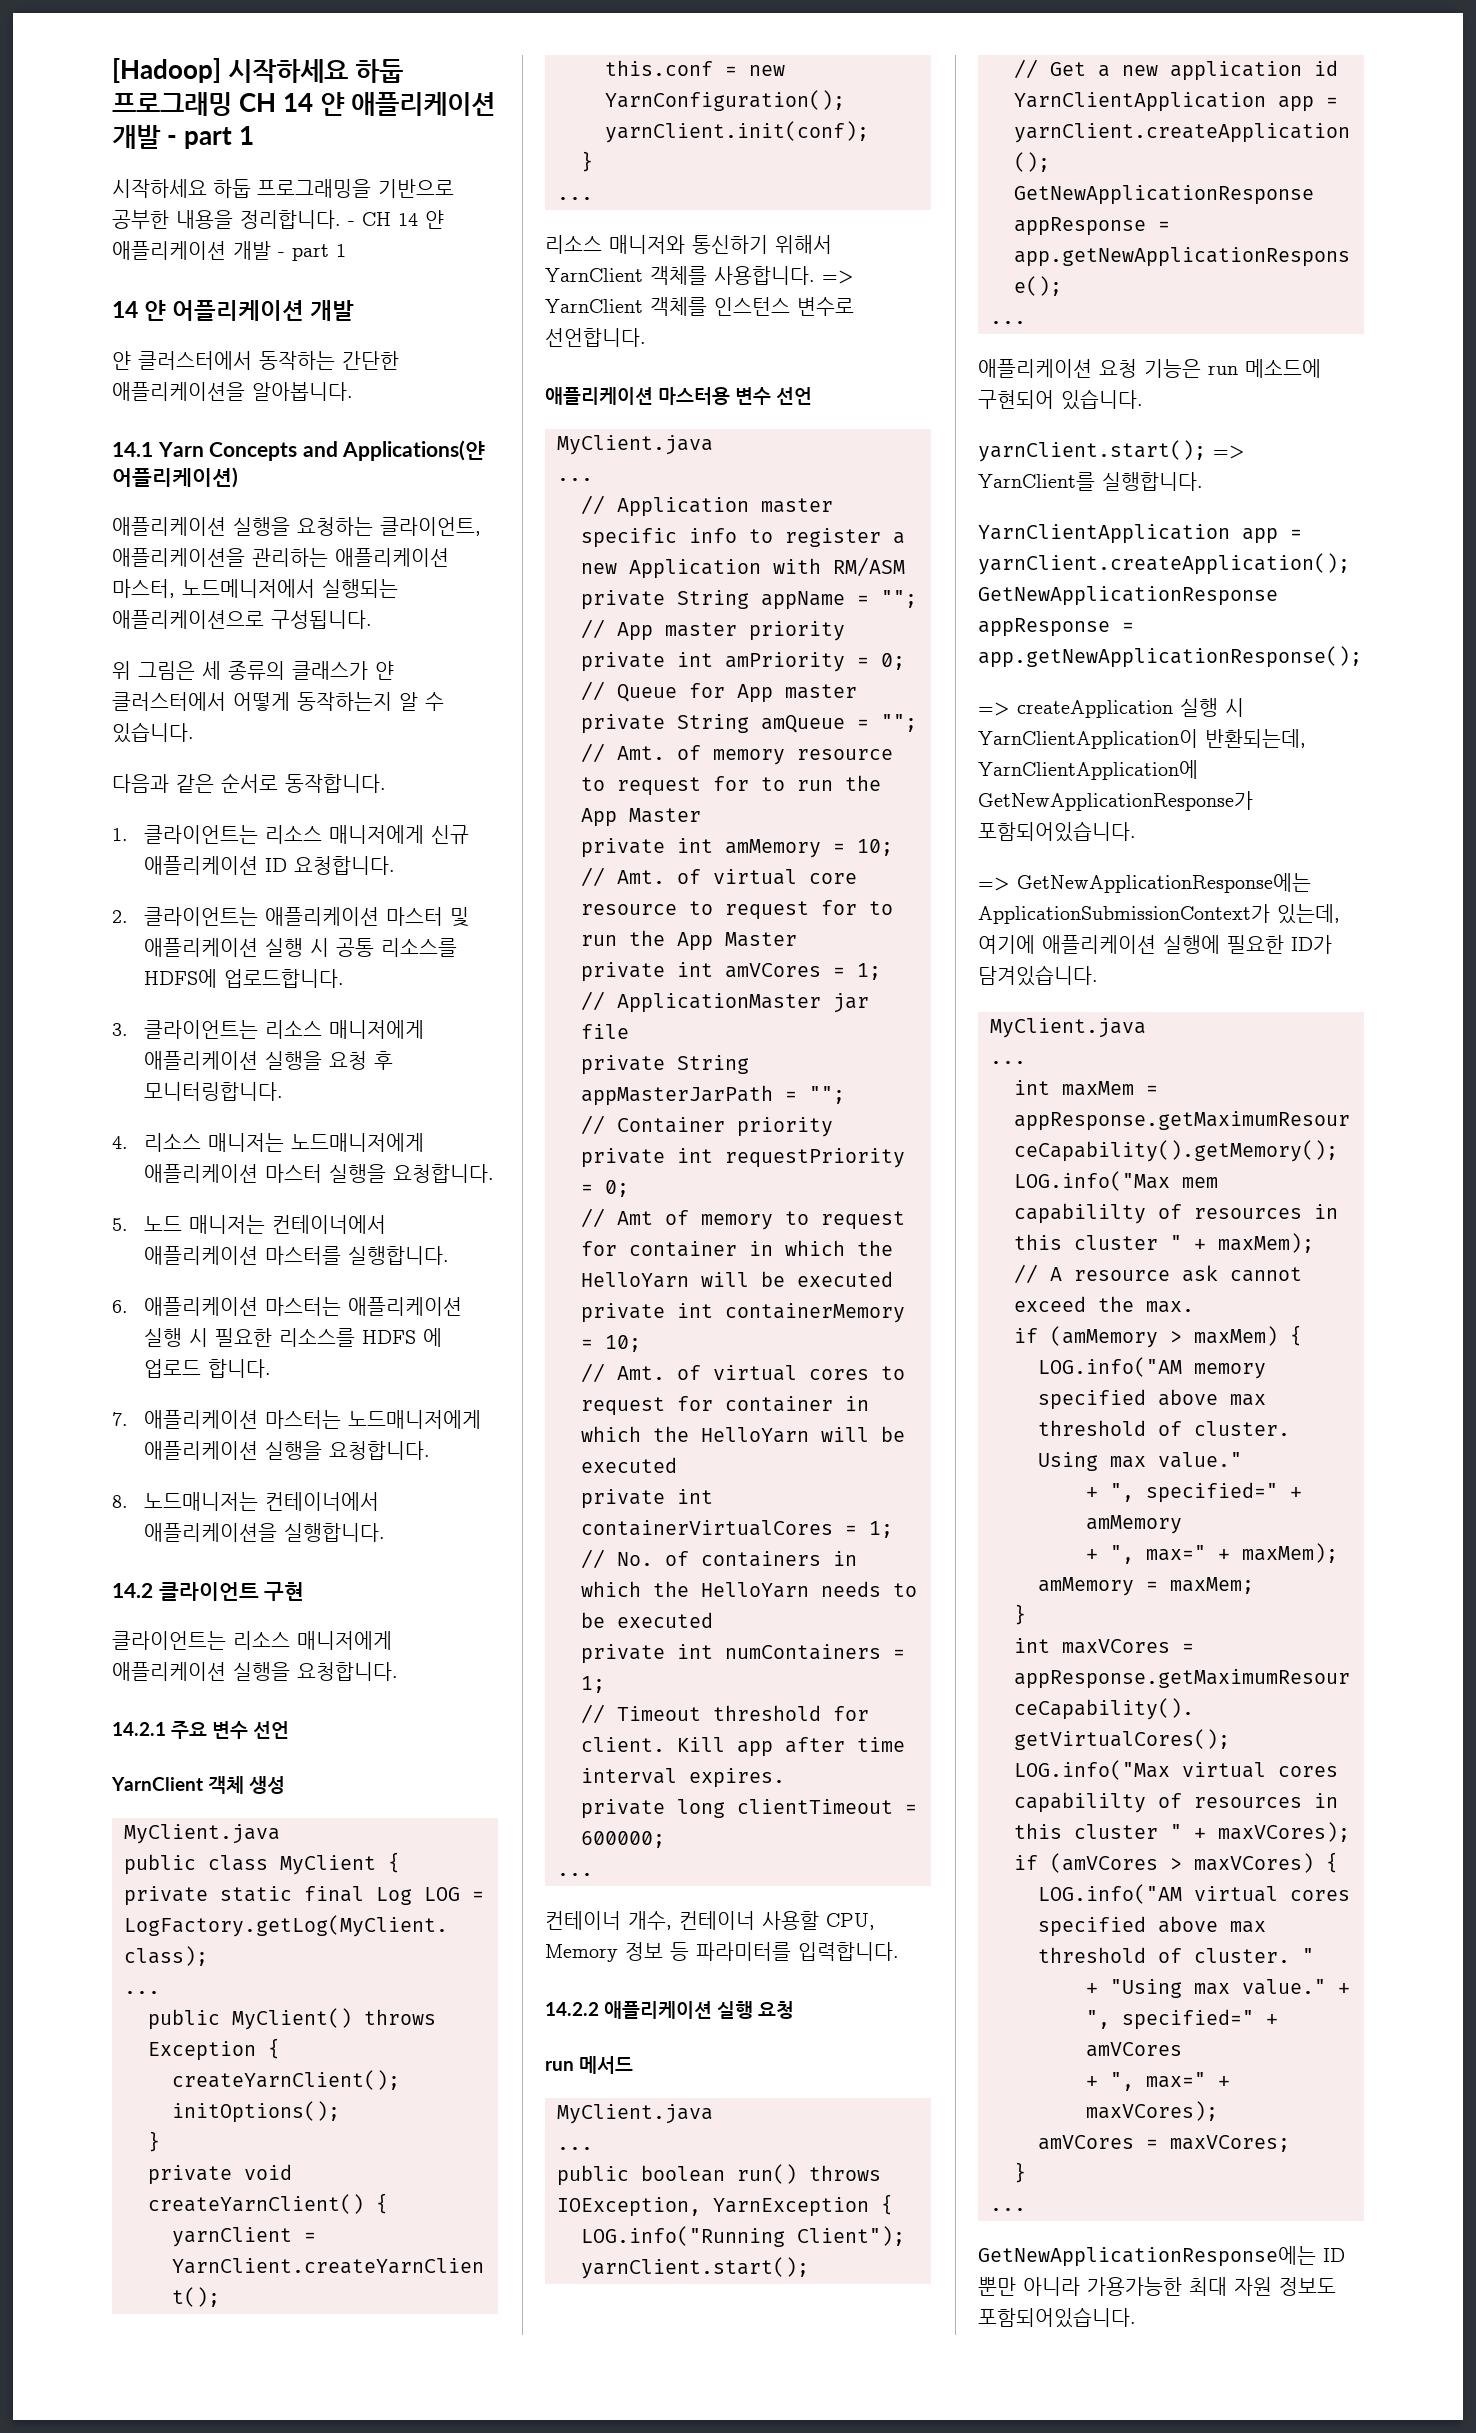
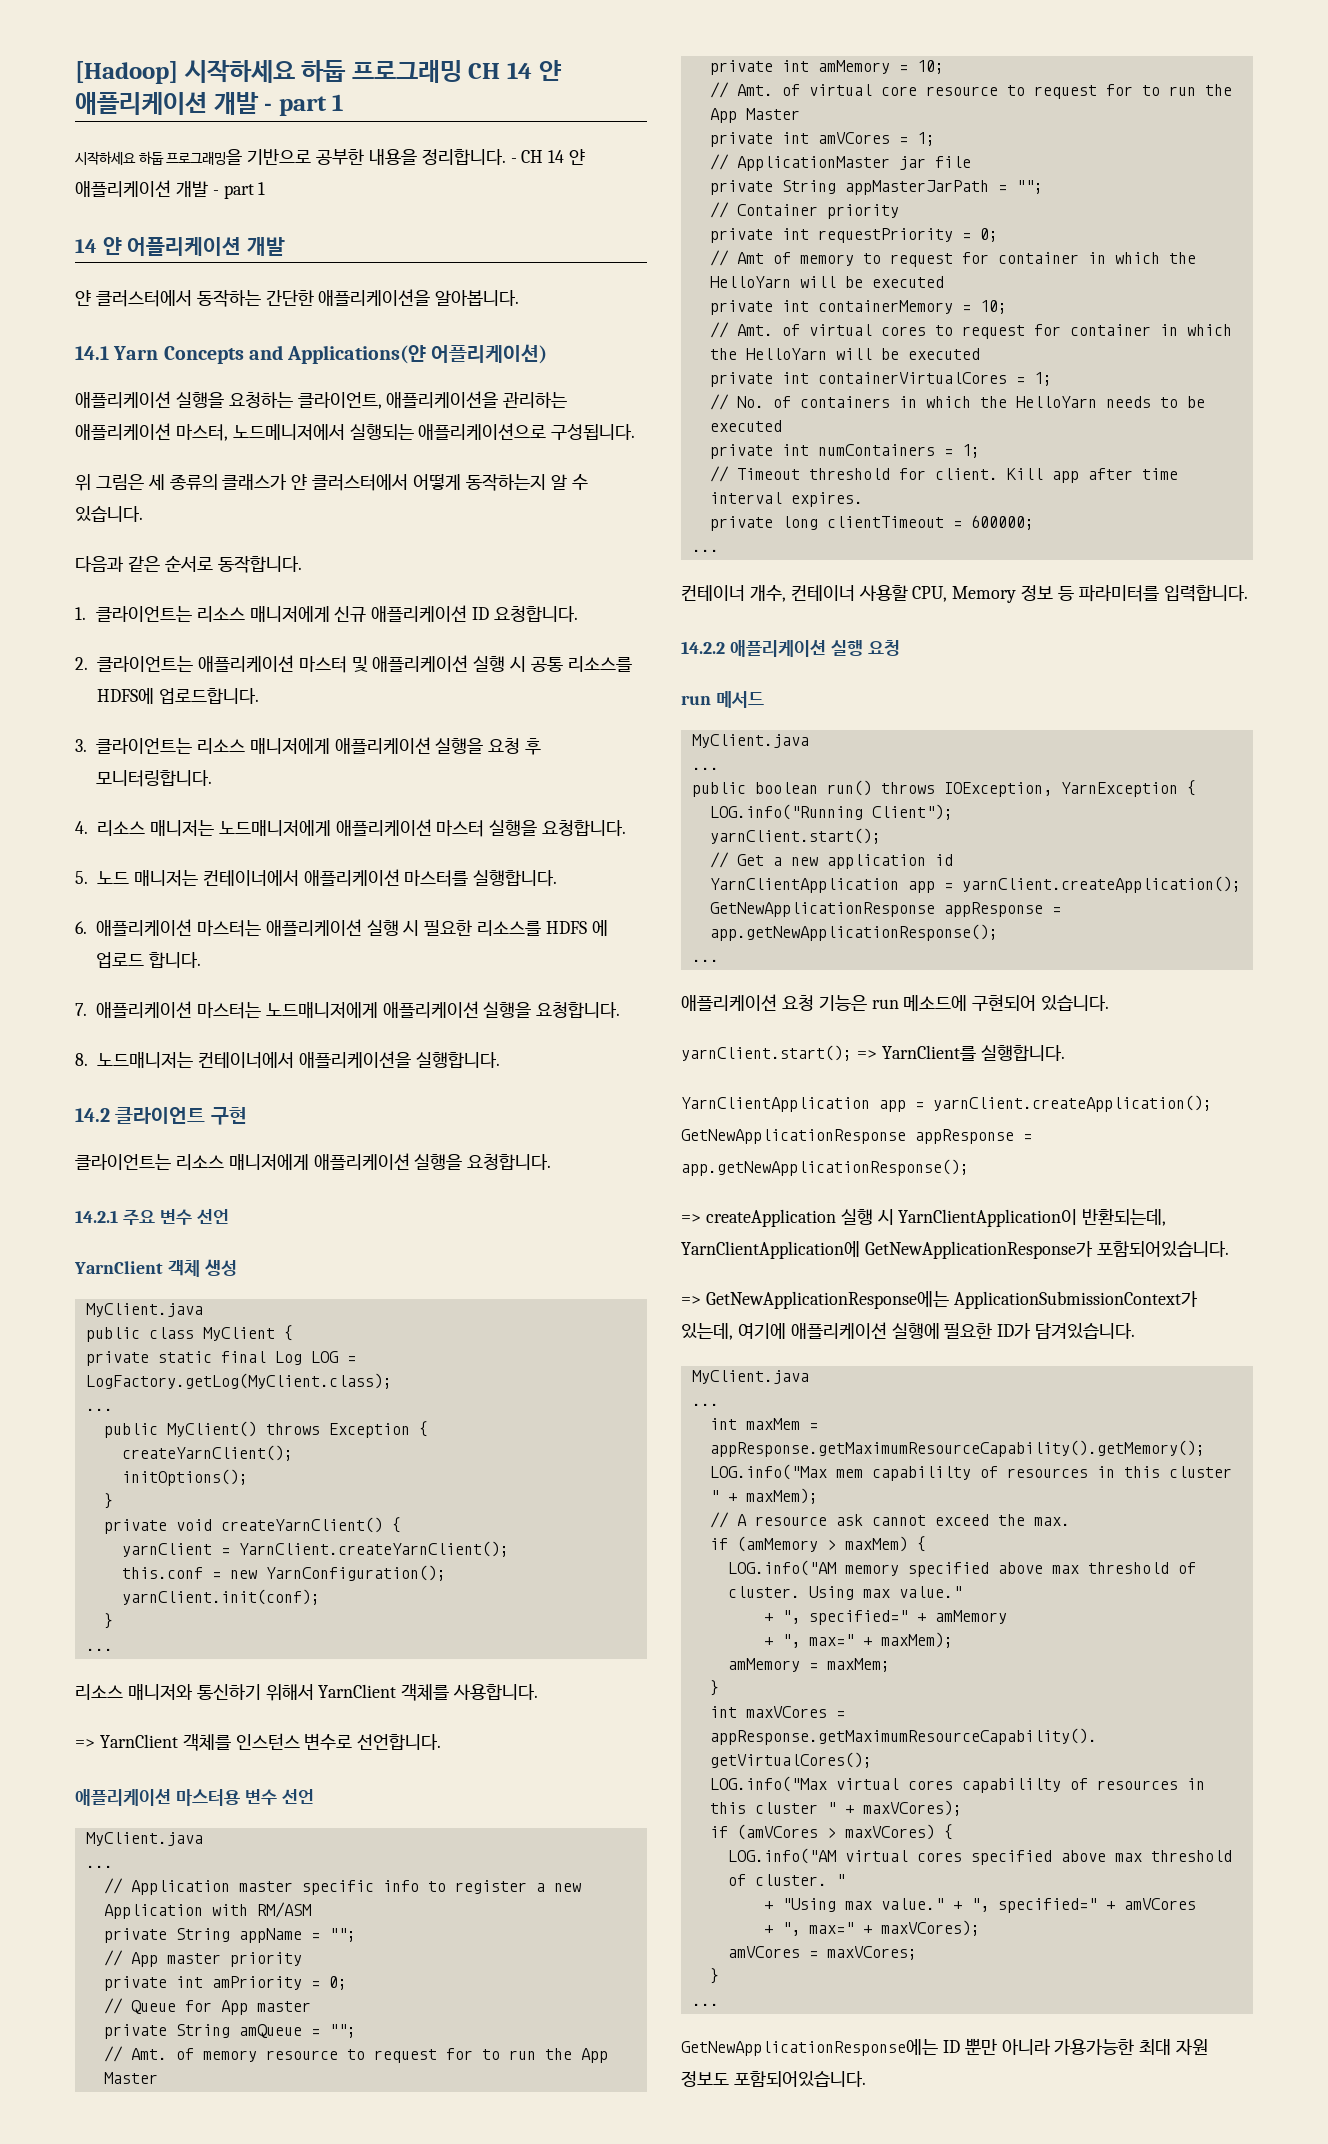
- 리소스 매니저와 통신하기 위해서 YarnClient 객체를 사용합니다. => YarnClient 객체를 인스턴스 변수로 선언합니다.
+ 리소스 매니저와 통신하기 위해서 YarnClient 객체를 사용합니다.
+ => YarnClient 객체를 인스턴스 변수로 선언합니다.

